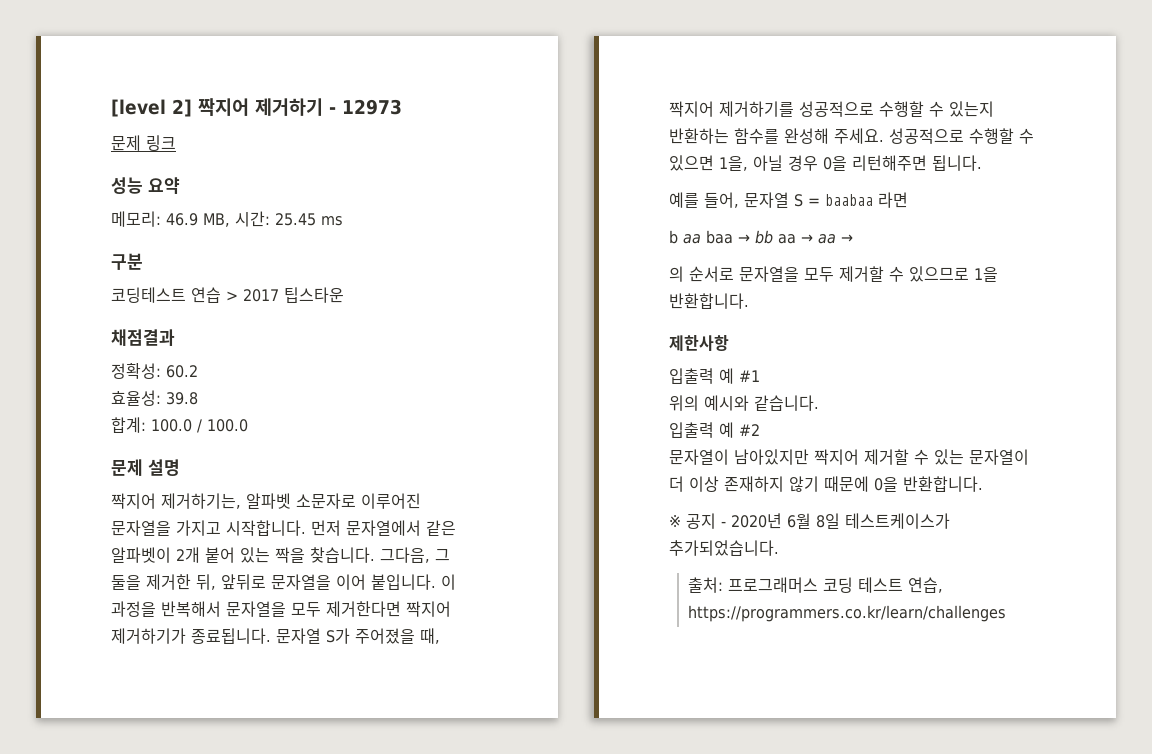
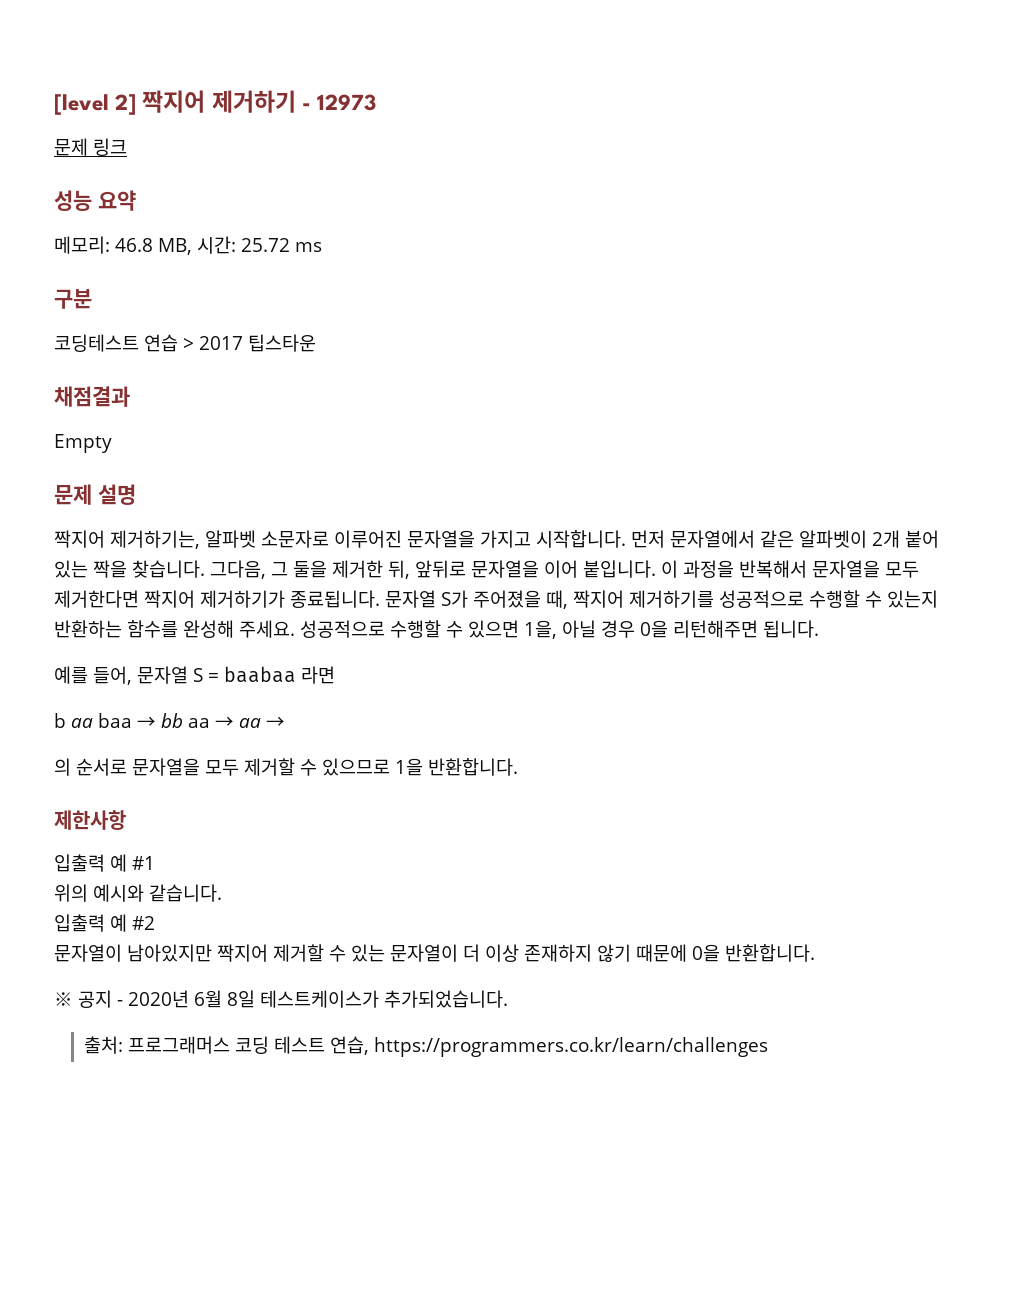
- 메모리: 46.9 MB, 시간: 25.45 ms
+ 메모리: 46.8 MB, 시간: 25.72 ms
- 정확성: 60.2
- 효율성: 39.8
- 합계: 100.0 / 100.0
+ Empty

